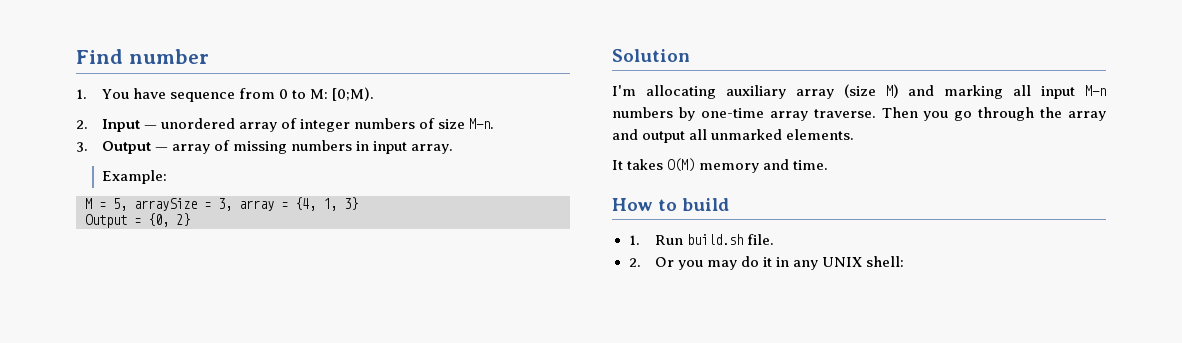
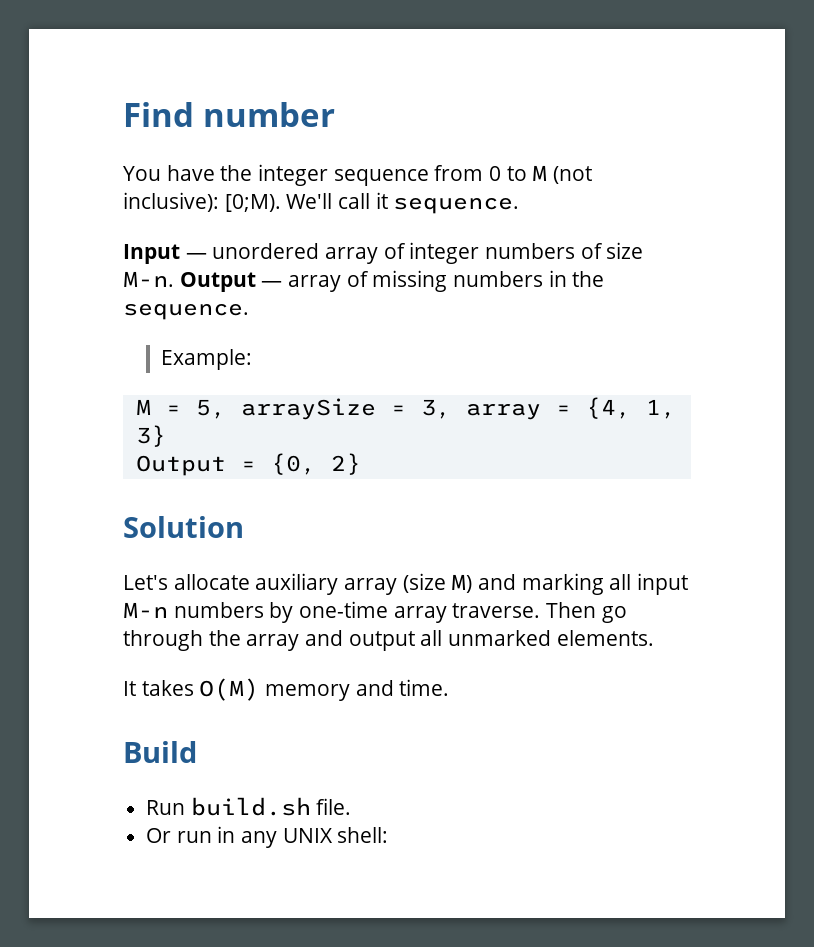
- 1. You have sequence from 0 to M: [0;M).
- 2. Input — unordered array of integer numbers of size M-n.
- 3. Output — array of missing numbers in input array.
+ You have the integer sequence from 0 to M (not inclusive): [0;M). We'll call it sequence.
+ Input — unordered array of integer numbers of size M-n. Output — array of missing numbers in the sequence.
- I'm allocating auxiliary array (size M) and marking all input M-n numbers by one-time array traverse.
+ Let's allocate auxiliary array (size M) and marking all input M-n numbers by one-time array traverse.
- Then you go through the array and output all unmarked elements.
+ Then go through the array and output all unmarked elements.
- How to build
- 1. Run build.sh file.
+ Build
+ Run build.sh file.
- 2. Or you may do it in any UNIX shell:
+ Or run in any UNIX shell:

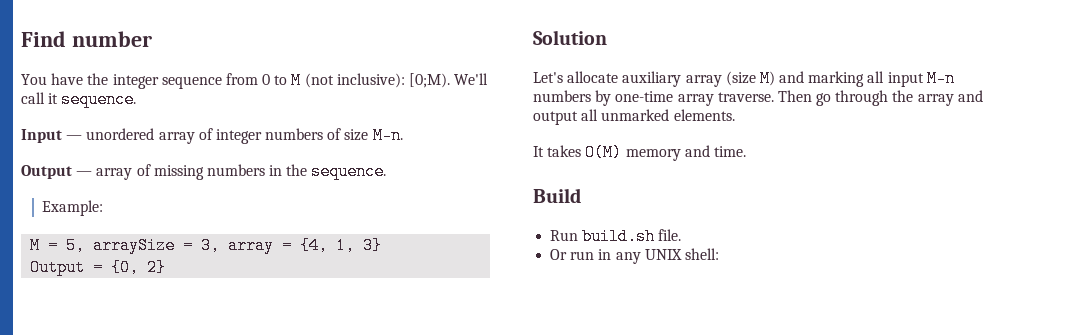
- Input — unordered array of integer numbers of size M-n. Output — array of missing numbers in the sequence.
+ Input — unordered array of integer numbers of size M-n.
+ Output — array of missing numbers in the sequence.

